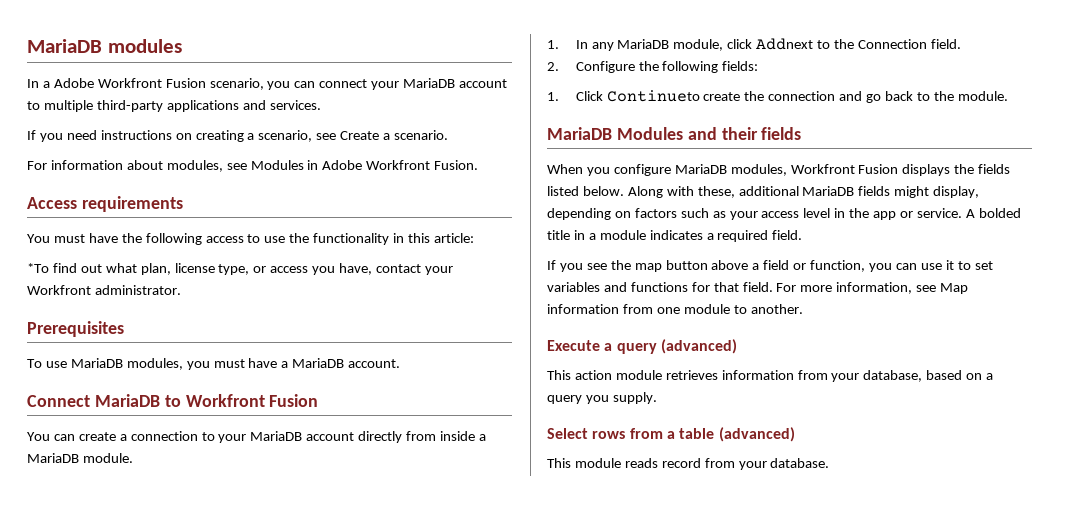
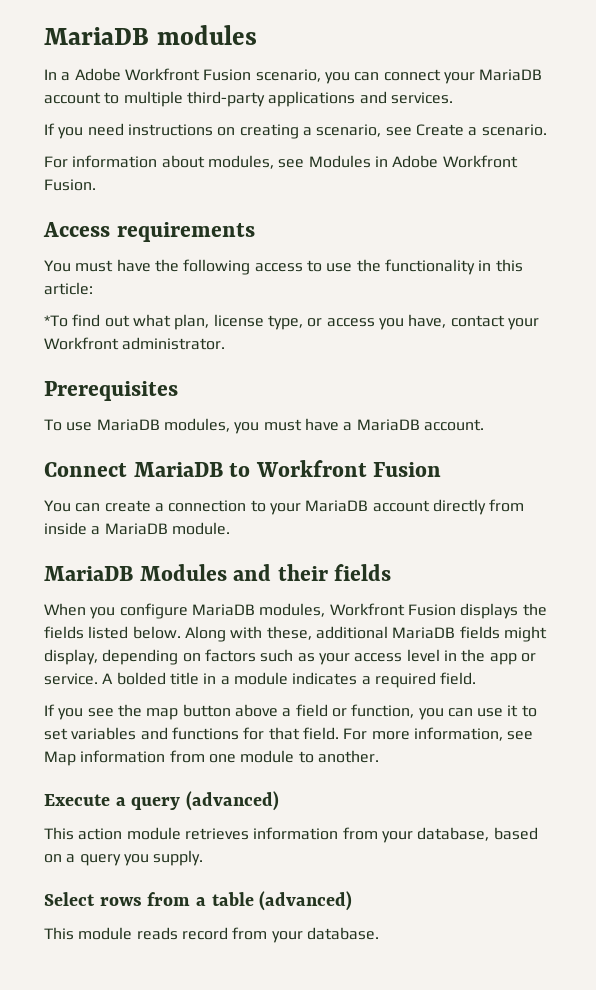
- 1. In any MariaDB module, click Addnext to the Connection field.
- 2. Configure the following fields:
- 1. Click Continueto create the connection and go back to the module.

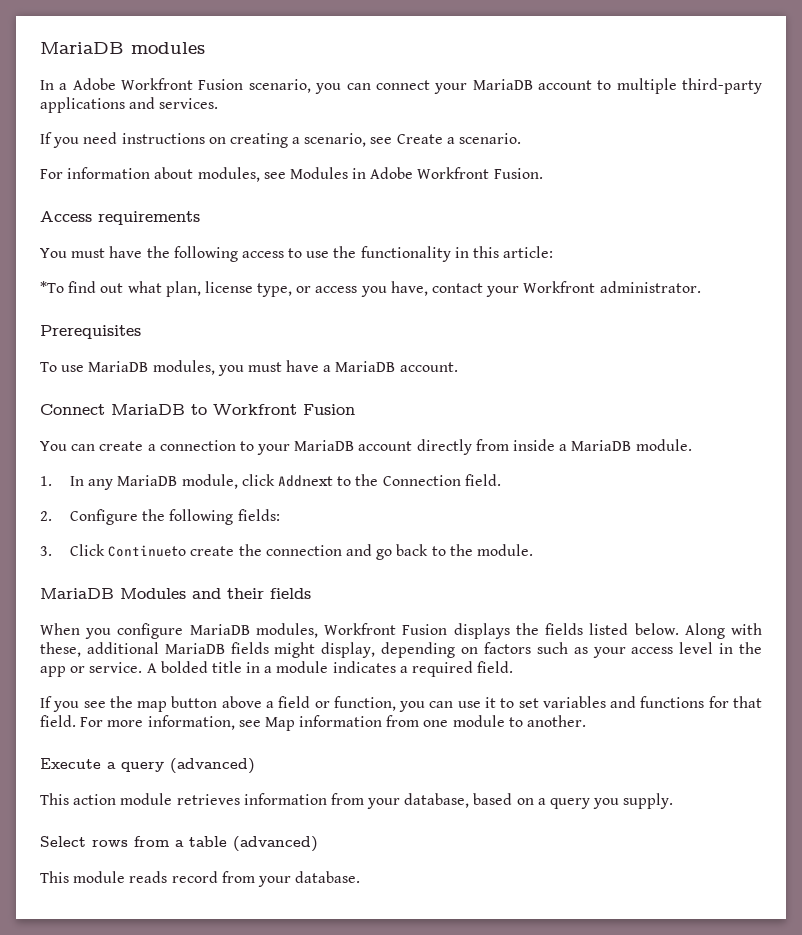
+ 1. In any MariaDB module, click Addnext to the Connection field.
+ 2. Configure the following fields:
+ 3. Click Continueto create the connection and go back to the module.

